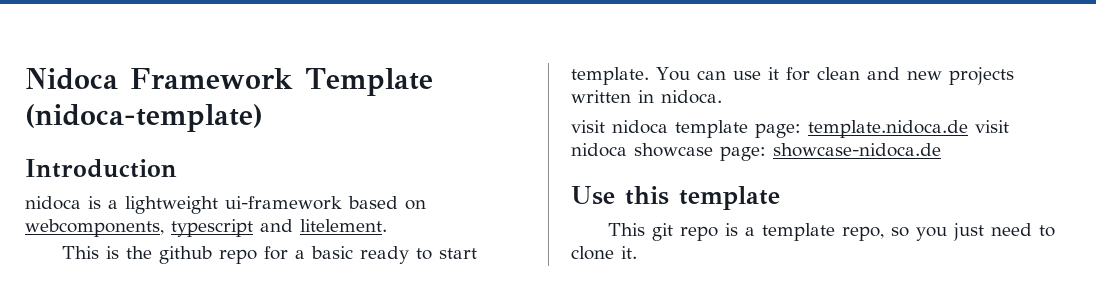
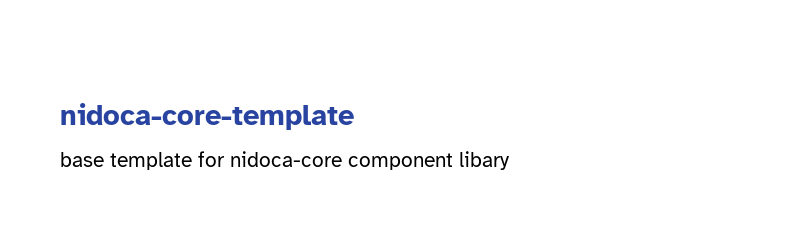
- Nidoca Framework Template (nidoca-template)
- Introduction
- nidoca is a lightweight ui-framework based on webcomponents, typescript and litelement.
- This is the github repo for a basic ready to start template. You can use it for clean and new projects written in nidoca.
- visit nidoca template page: template.nidoca.de visit nidoca showcase page: showcase-nidoca.de
- Use this template
- This git repo is a template repo, so you just need to clone it.
+ nidoca-core-template
+ base template for nidoca-core component libary

